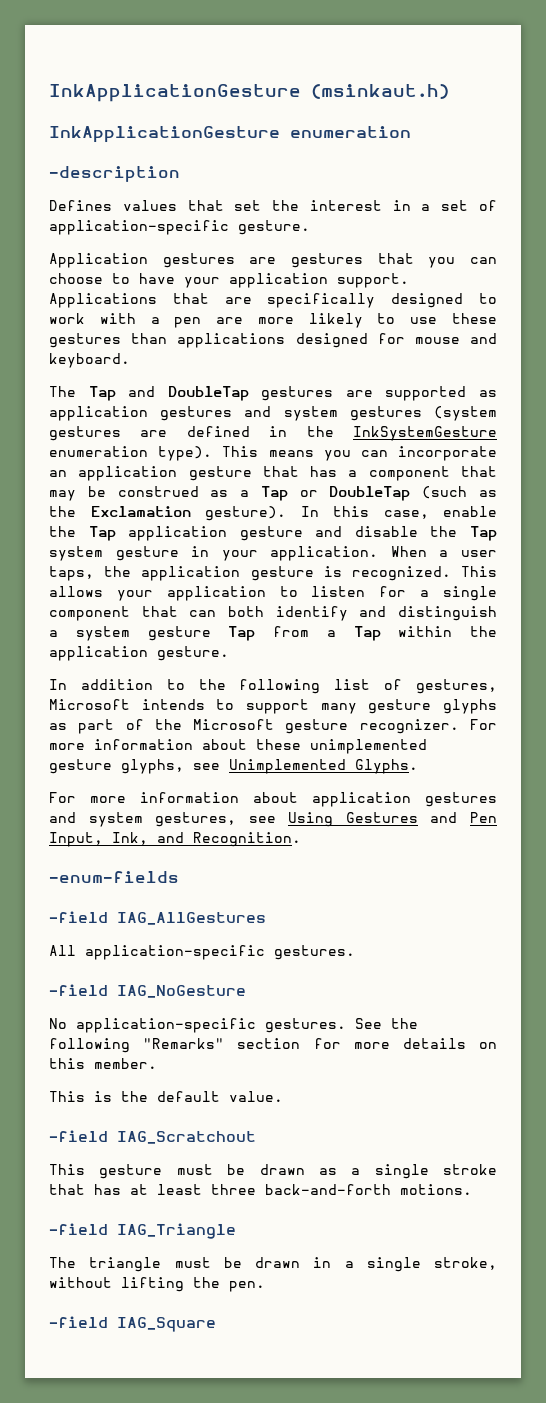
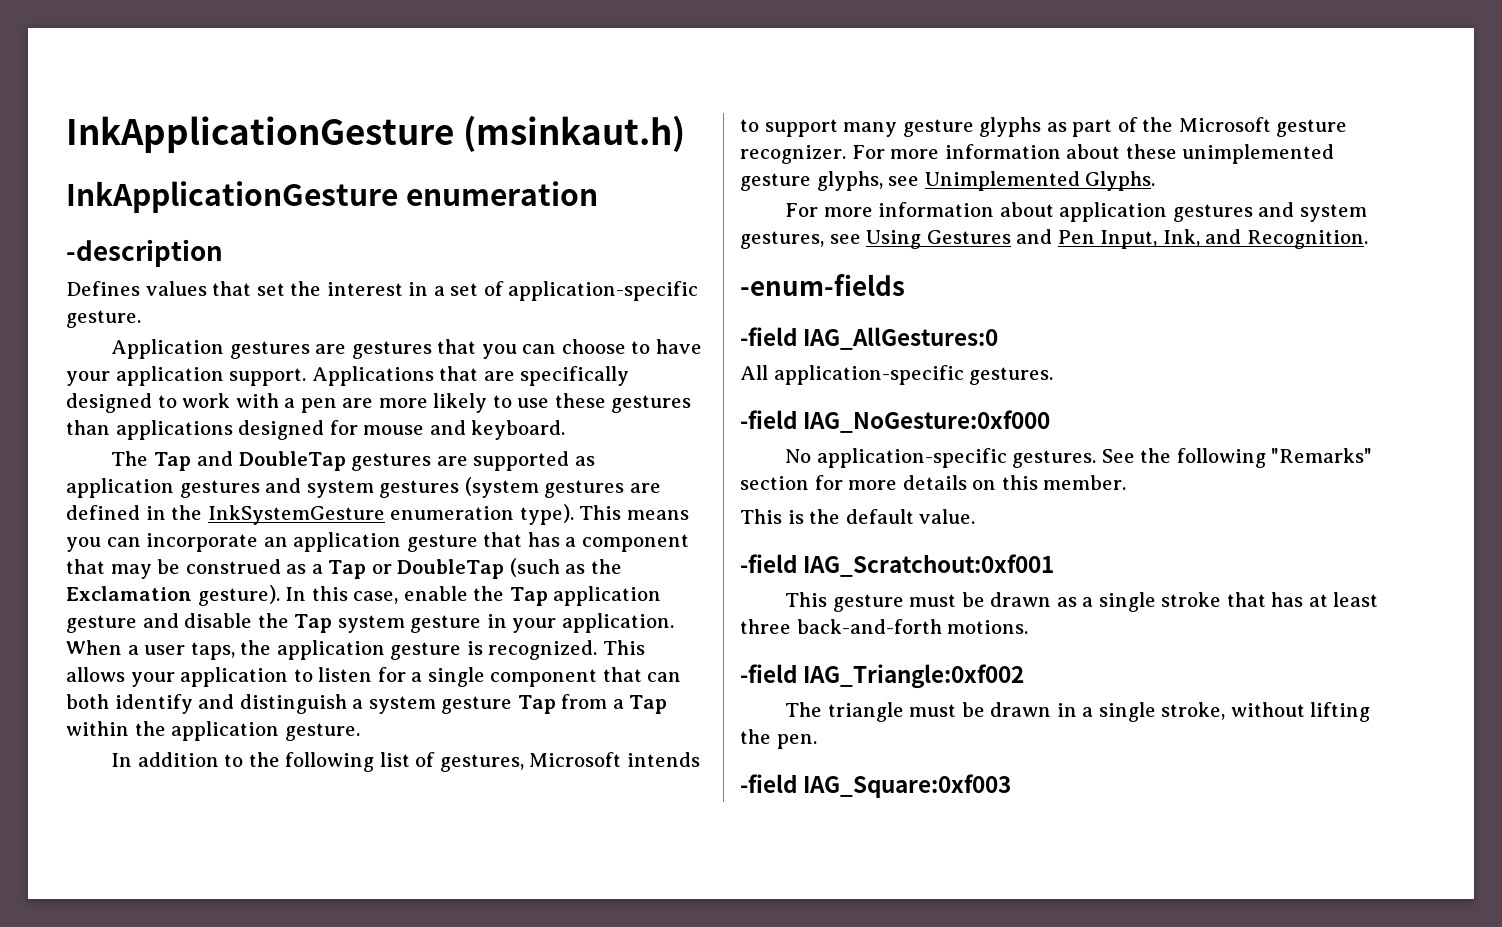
- -field IAG_AllGestures
+ -field IAG_AllGestures:0
- -field IAG_NoGesture
+ -field IAG_NoGesture:0xf000
- -field IAG_Scratchout
+ -field IAG_Scratchout:0xf001
- -field IAG_Triangle
+ -field IAG_Triangle:0xf002
- -field IAG_Square
+ -field IAG_Square:0xf003

